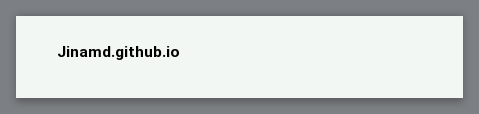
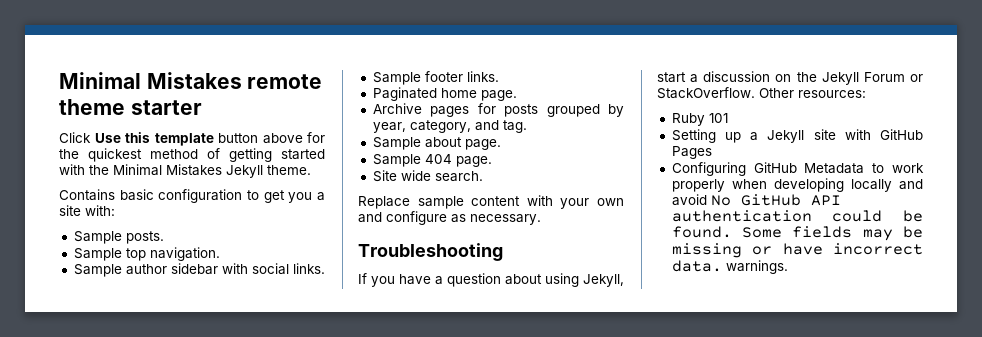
- Jinamd.github.io
+ Minimal Mistakes remote theme starter
+ Click Use this template button above for the quickest method of getting started with the Minimal Mistakes Jekyll theme.
+ Contains basic configuration to get you a site with:
+ Sample posts.
+ Sample top navigation.
+ Sample author sidebar with social links.
+ Sample footer links.
+ Paginated home page.
+ Archive pages for posts grouped by year, category, and tag.
+ Sample about page.
+ Sample 404 page.
+ Site wide search.
+ Replace sample content with your own and configure as necessary.
+ Troubleshooting
+ If you have a question about using Jekyll, start a discussion on the Jekyll Forum or StackOverflow. Other resources:
+ Ruby 101
+ Setting up a Jekyll site with GitHub Pages
+ Configuring GitHub Metadata to work properly when developing locally and avoid No GitHub API authentication could be found. Some fields may be missing or have incorrect data. warnings.

